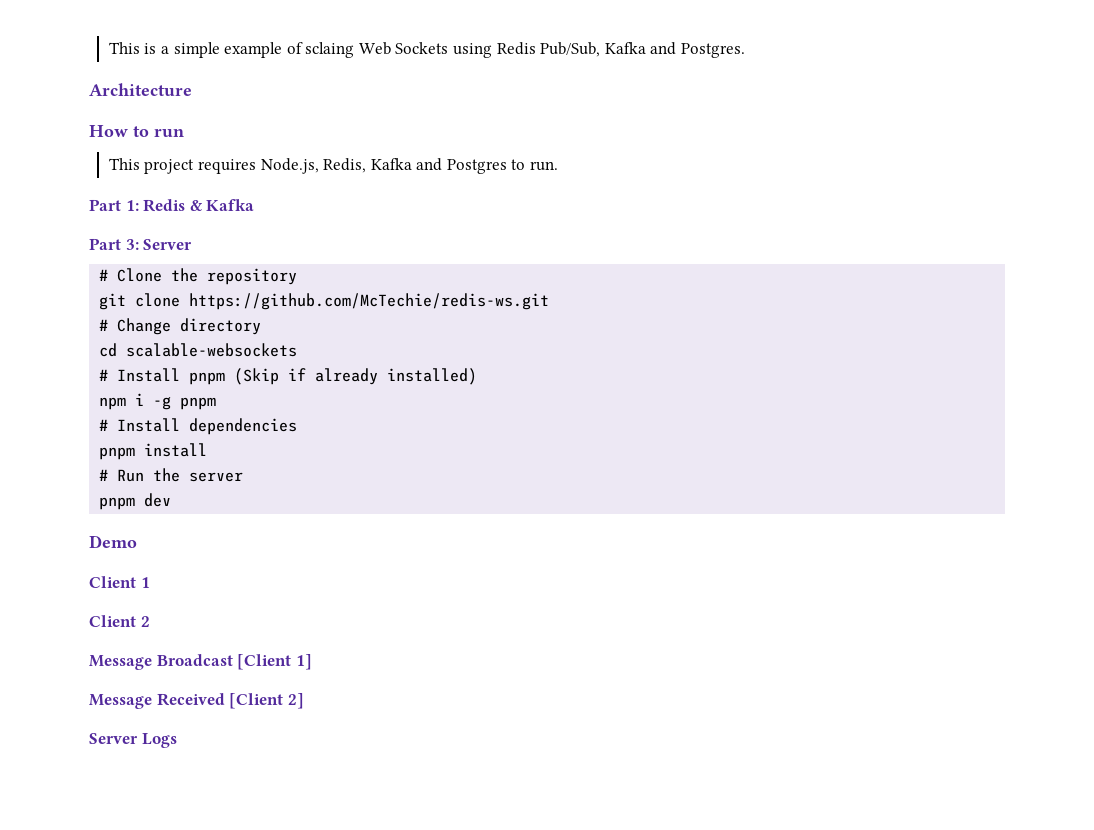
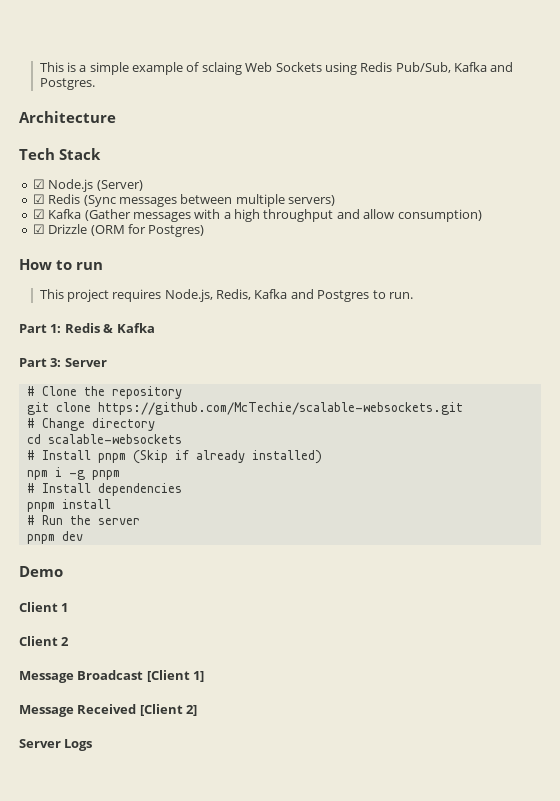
+ Tech Stack
+ ☑ Node.js (Server)
+ ☑ Redis (Sync messages between multiple servers)
+ ☑ Kafka (Gather messages with a high throughput and allow consumption)
+ ☑ Drizzle (ORM for Postgres)
- git clone https://github.com/McTechie/redis-ws.git
+ git clone https://github.com/McTechie/scalable-websockets.git

